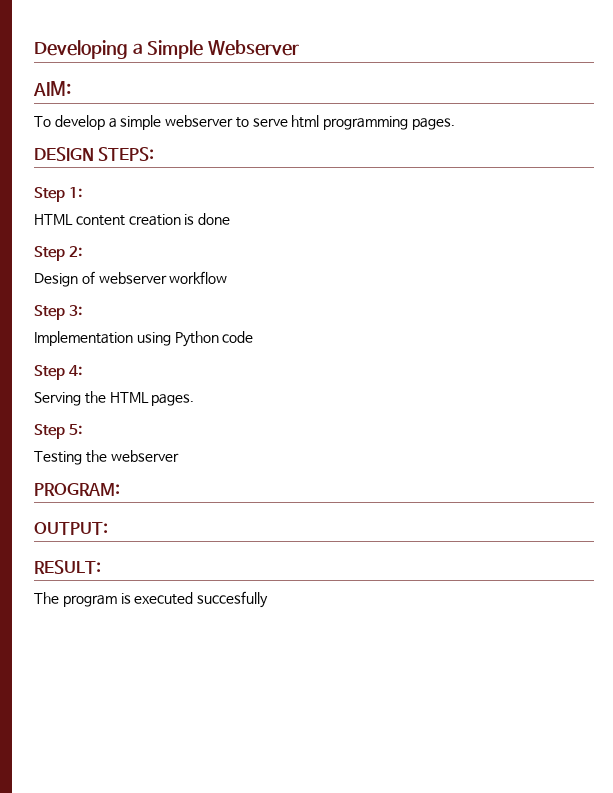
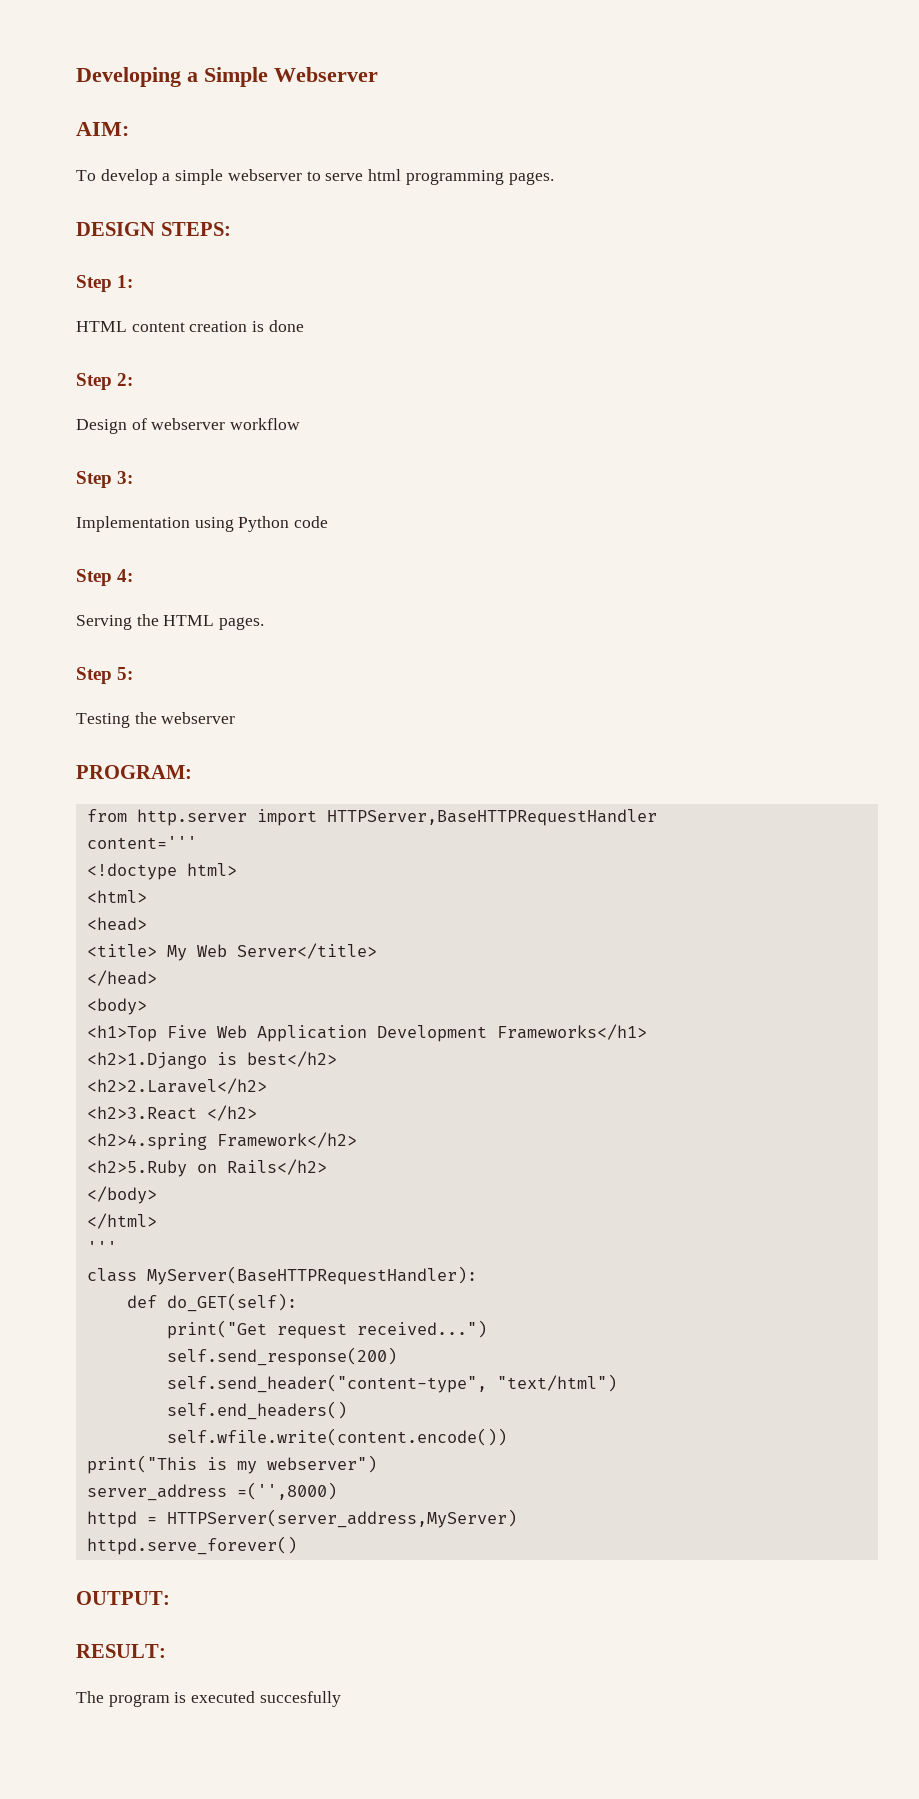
+ from http.server import HTTPServer,BaseHTTPRequestHandler
+ content='''
+ <!doctype html>
+ <html>
+ <head>
+ <title> My Web Server</title>
+ </head>
+ <body>
+ <h1>Top Five Web Application Development Frameworks</h1>
+ <h2>1.Django is best</h2>
+ <h2>2.Laravel</h2>
+ <h2>3.React </h2>
+ <h2>4.spring Framework</h2>
+ <h2>5.Ruby on Rails</h2>
+ </body>
+ </html>
+ '''
+ class MyServer(BaseHTTPRequestHandler):
+ def do_GET(self):
+ print("Get request received...")
+ self.send_response(200)
+ self.send_header("content-type", "text/html")
+ self.end_headers()
+ self.wfile.write(content.encode())
+ print("This is my webserver")
+ server_address =('',8000)
+ httpd = HTTPServer(server_address,MyServer)
+ httpd.serve_forever()

